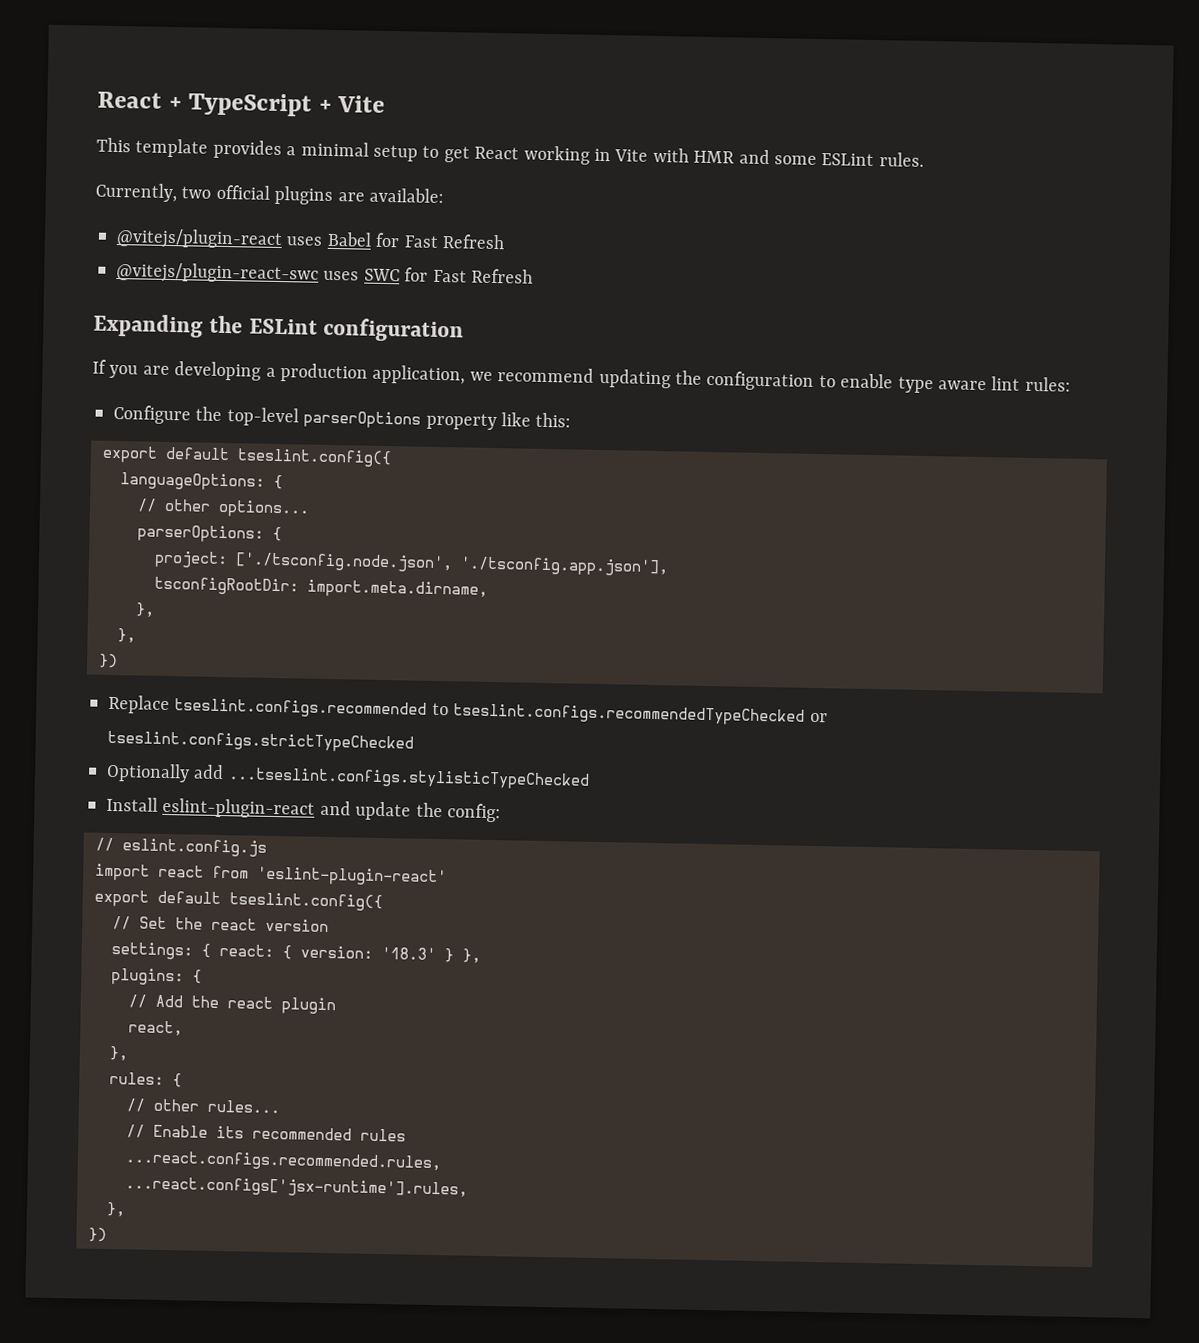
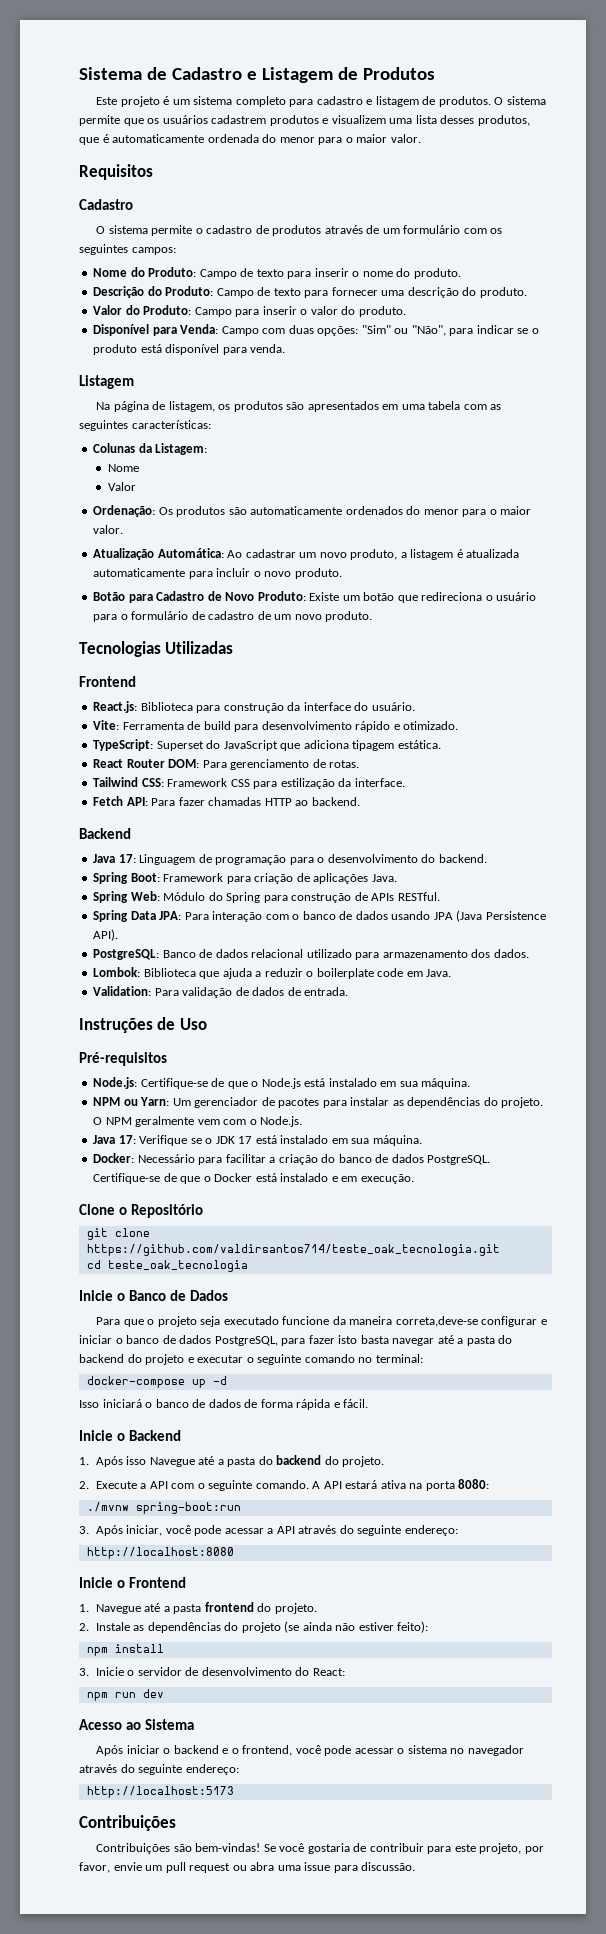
- React + TypeScript + Vite
- This template provides a minimal setup to get React working in Vite with HMR and some ESLint rules.
- Currently, two official plugins are available:
- @vitejs/plugin-react uses Babel for Fast Refresh
- @vitejs/plugin-react-swc uses SWC for Fast Refresh
- Expanding the ESLint configuration
- If you are developing a production application, we recommend updating the configuration to enable type aware lint rules:
- Configure the top-level parserOptions property like this:
- export default tseslint.config({
- languageOptions: {
- // other options...
- parserOptions: {
- project: ['./tsconfig.node.json', './tsconfig.app.json'],
- tsconfigRootDir: import.meta.dirname,
- },
- },
- })
- Replace tseslint.configs.recommended to tseslint.configs.recommendedTypeChecked or tseslint.configs.strictTypeChecked
- Optionally add ...tseslint.configs.stylisticTypeChecked
- Install eslint-plugin-react and update the config:
- // eslint.config.js
- import react from 'eslint-plugin-react'
- export default tseslint.config({
- // Set the react version
- settings: { react: { version: '18.3' } },
- plugins: {
- // Add the react plugin
- react,
- },
- rules: {
- // other rules...
- // Enable its recommended rules
- ...react.configs.recommended.rules,
- ...react.configs['jsx-runtime'].rules,
- },
- })
+ Sistema de Cadastro e Listagem de Produtos
+ Este projeto é um sistema completo para cadastro e listagem de produtos. O sistema permite que os usuários cadastrem produtos e visualizem uma lista desses produtos, que é automaticamente ordenada do menor para o maior valor.
+ Requisitos
+ Cadastro
+ O sistema permite o cadastro de produtos através de um formulário com os seguintes campos:
+ Nome do Produto: Campo de texto para inserir o nome do produto.
+ Descrição do Produto: Campo de texto para fornecer uma descrição do produto.
+ Valor do Produto: Campo para inserir o valor do produto.
+ Disponível para Venda: Campo com duas opções: "Sim" ou "Não", para indicar se o produto está disponível para venda.
+ Listagem
+ Na página de listagem, os produtos são apresentados em uma tabela com as seguintes características:
+ Colunas da Listagem:
+ Nome
+ Valor
+ Ordenação: Os produtos são automaticamente ordenados do menor para o maior valor.
+ Atualização Automática: Ao cadastrar um novo produto, a listagem é atualizada automaticamente para incluir o novo produto.
+ Botão para Cadastro de Novo Produto: Existe um botão que redireciona o usuário para o formulário de cadastro de um novo produto.
+ Tecnologias Utilizadas
+ Frontend
+ React.js: Biblioteca para construção da interface do usuário.
+ Vite: Ferramenta de build para desenvolvimento rápido e otimizado.
+ TypeScript: Superset do JavaScript que adiciona tipagem estática.
+ React Router DOM: Para gerenciamento de rotas.
+ Tailwind CSS: Framework CSS para estilização da interface.
+ Fetch API: Para fazer chamadas HTTP ao backend.
+ Backend
+ Java 17: Linguagem de programação para o desenvolvimento do backend.
+ Spring Boot: Framework para criação de aplicações Java.
+ Spring Web: Módulo do Spring para construção de APIs RESTful.
+ Spring Data JPA: Para interação com o banco de dados usando JPA (Java Persistence API).
+ PostgreSQL: Banco de dados relacional utilizado para armazenamento dos dados.
+ Lombok: Biblioteca que ajuda a reduzir o boilerplate code em Java.
+ Validation: Para validação de dados de entrada.
+ Instruções de Uso
+ Pré-requisitos
+ Node.js: Certifique-se de que o Node.js está instalado em sua máquina.
+ NPM ou Yarn: Um gerenciador de pacotes para instalar as dependências do projeto. O NPM geralmente vem com o Node.js.
+ Java 17: Verifique se o JDK 17 está instalado em sua máquina.
+ Docker: Necessário para facilitar a criação do banco de dados PostgreSQL. Certifique-se de que o Docker está instalado e em execução.
+ Clone o Repositório
+ git clone https://github.com/valdirsantos714/teste_oak_tecnologia.git
+ cd teste_oak_tecnologia
+ Inicie o Banco de Dados
+ Para que o projeto seja executado funcione da maneira correta,deve-se configurar e iniciar o banco de dados PostgreSQL, para fazer isto basta navegar até a pasta do backend do projeto e executar o seguinte comando no terminal:
+ docker-compose up -d
+ Isso iniciará o banco de dados de forma rápida e fácil.
+ Inicie o Backend
+ 1. Após isso Navegue até a pasta do backend do projeto.
+ 2. Execute a API com o seguinte comando. A API estará ativa na porta 8080:
+ ./mvnw spring-boot:run
+ 3. Após iniciar, você pode acessar a API através do seguinte endereço:
+ http://localhost:8080
+ Inicie o Frontend
+ 1. Navegue até a pasta frontend do projeto.
+ 2. Instale as dependências do projeto (se ainda não estiver feito):
+ npm install
+ 3. Inicie o servidor de desenvolvimento do React:
+ npm run dev
+ Acesso ao Sistema
+ Após iniciar o backend e o frontend, você pode acessar o sistema no navegador através do seguinte endereço:
+ http://localhost:5173
+ Contribuições
+ Contribuições são bem-vindas! Se você gostaria de contribuir para este projeto, por favor, envie um pull request ou abra uma issue para discussão.

